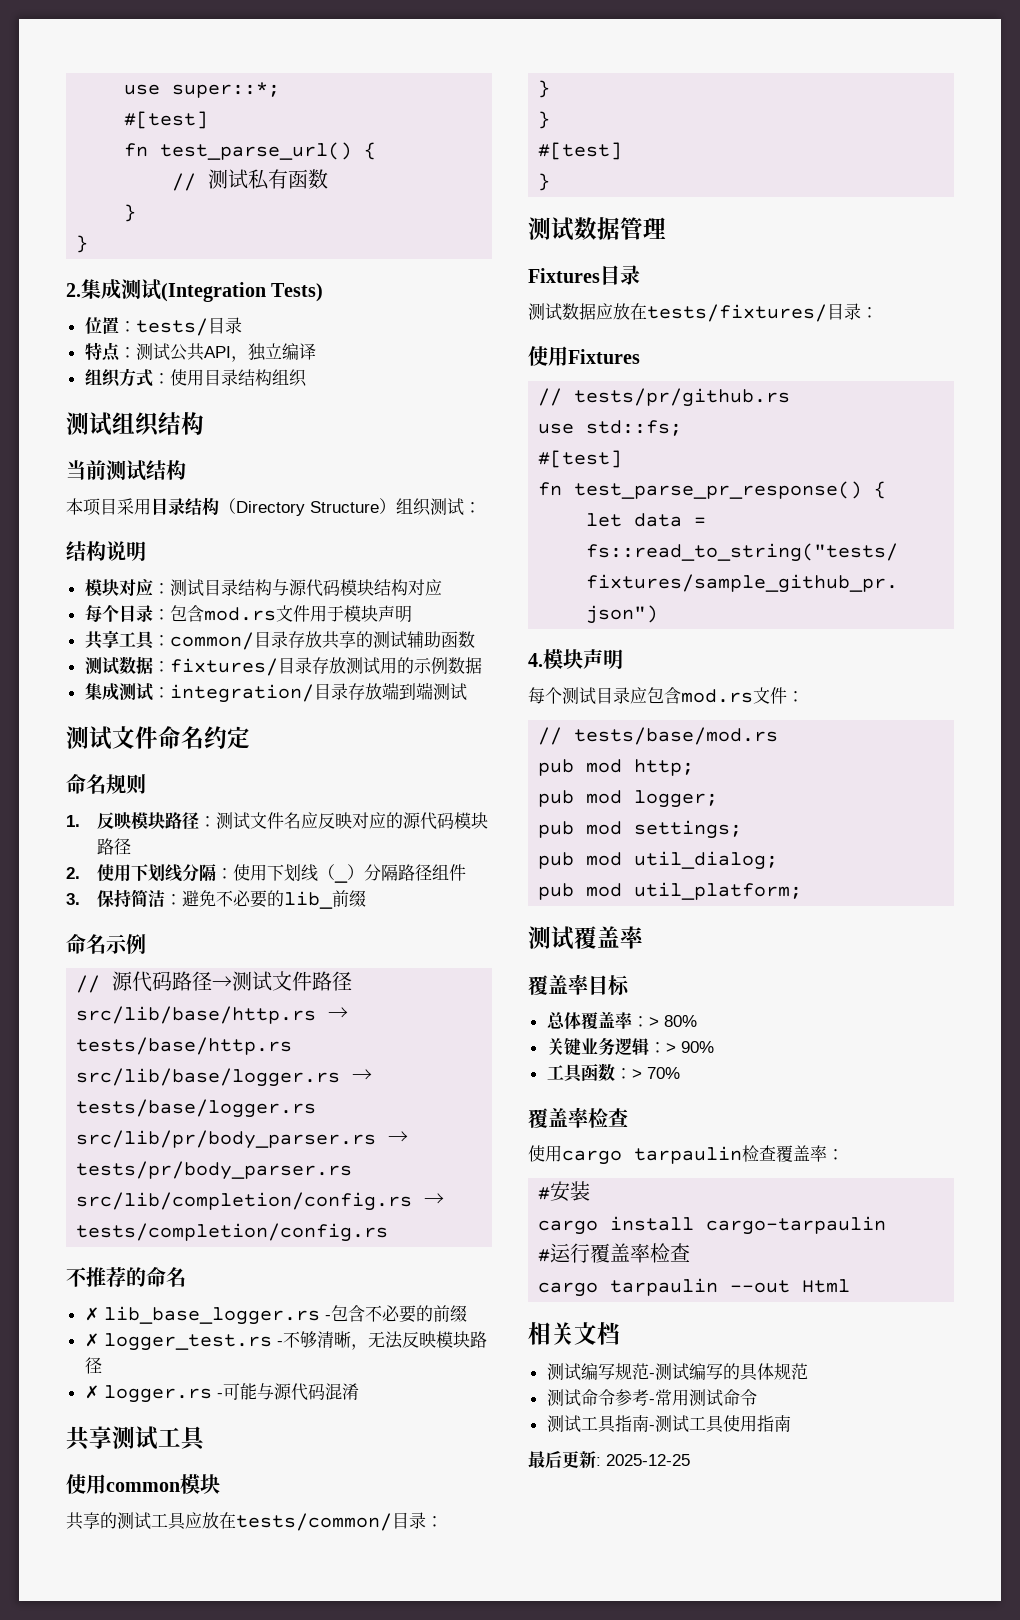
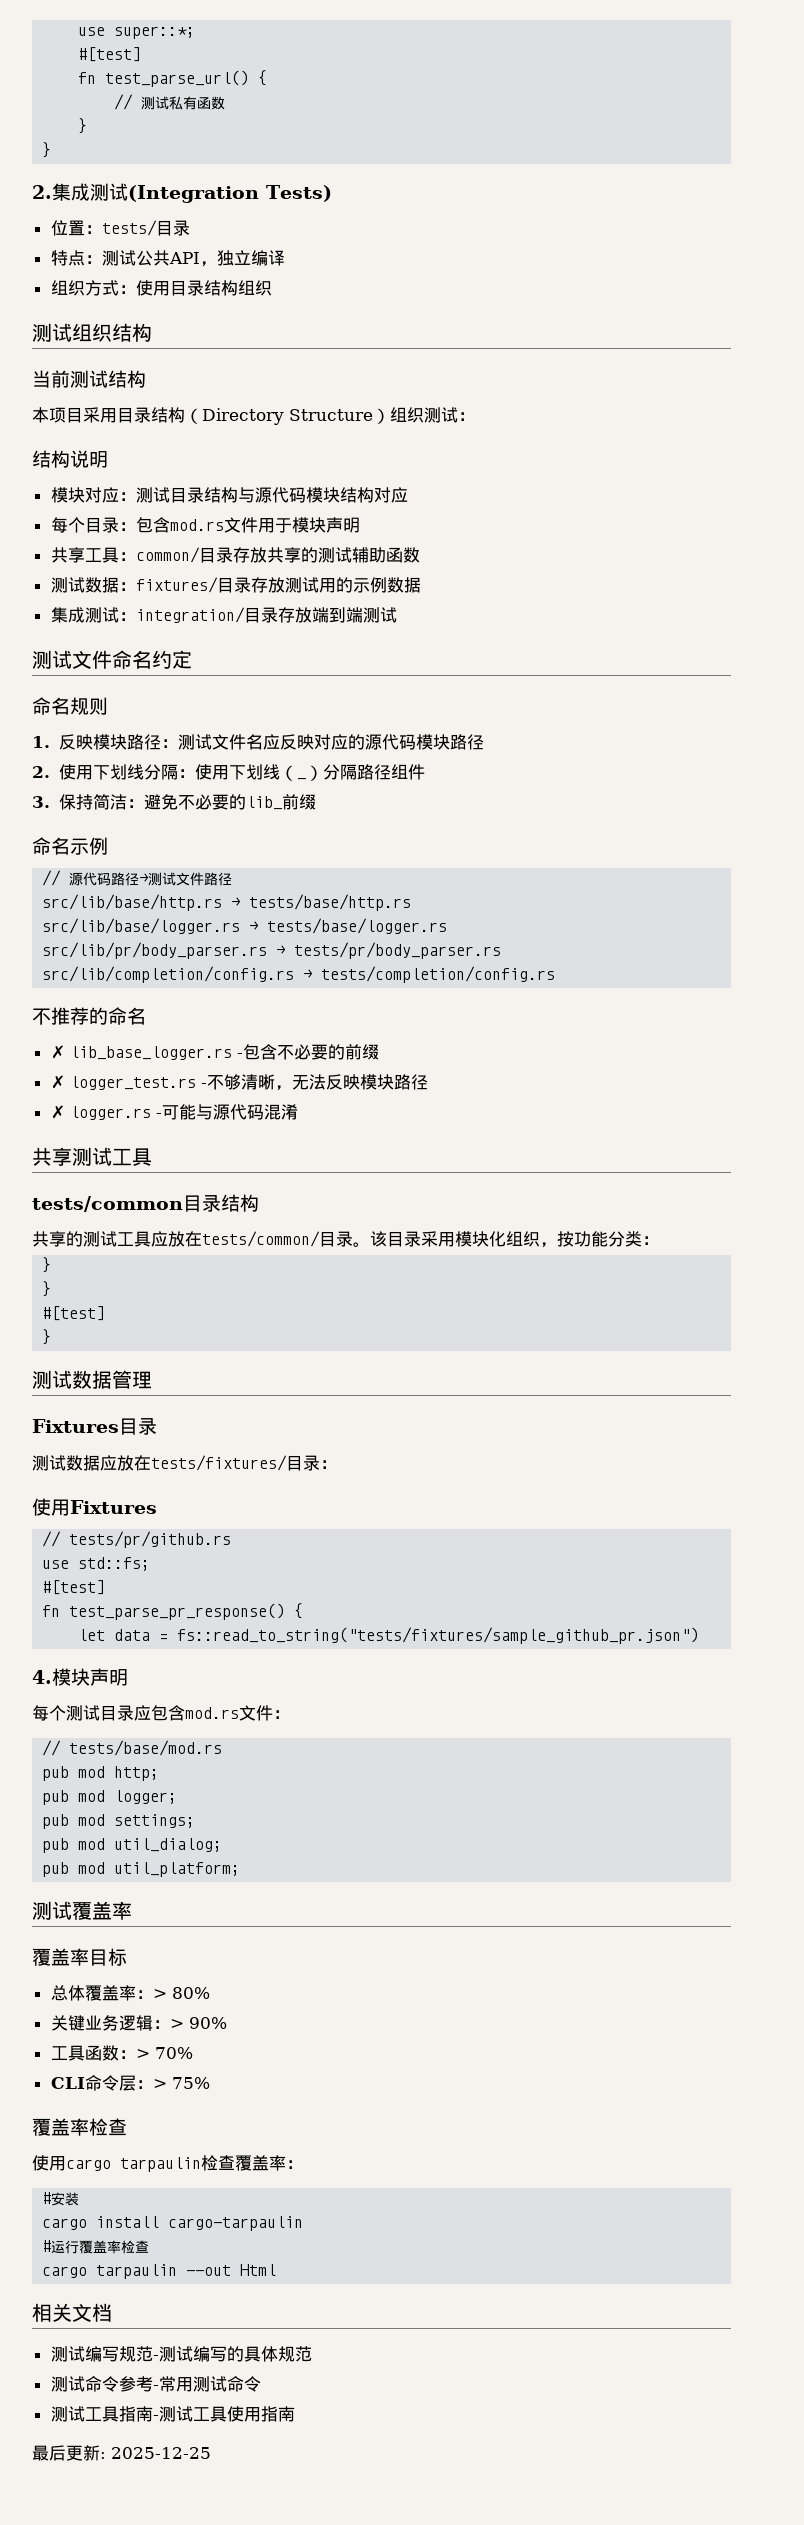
- 使用common模块
+ tests/common目录结构
- 共享的测试工具应放在tests/common/目录：
+ 共享的测试工具应放在tests/common/目录。该目录采用模块化组织，按功能分类：
+ CLI命令层：> 75%

